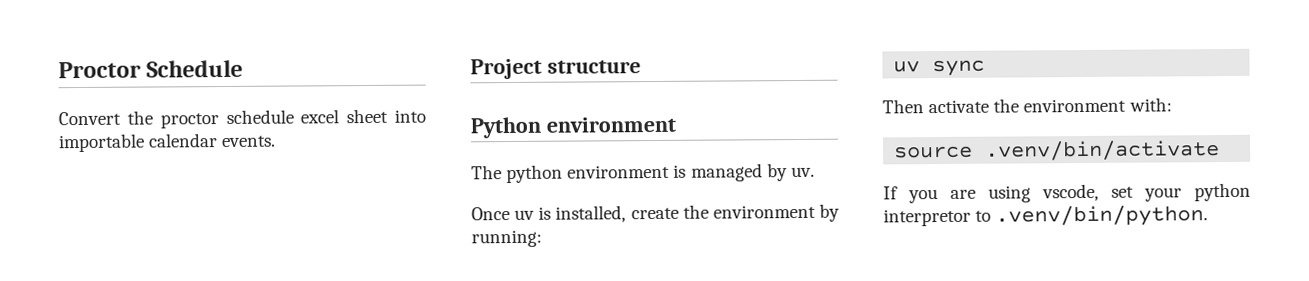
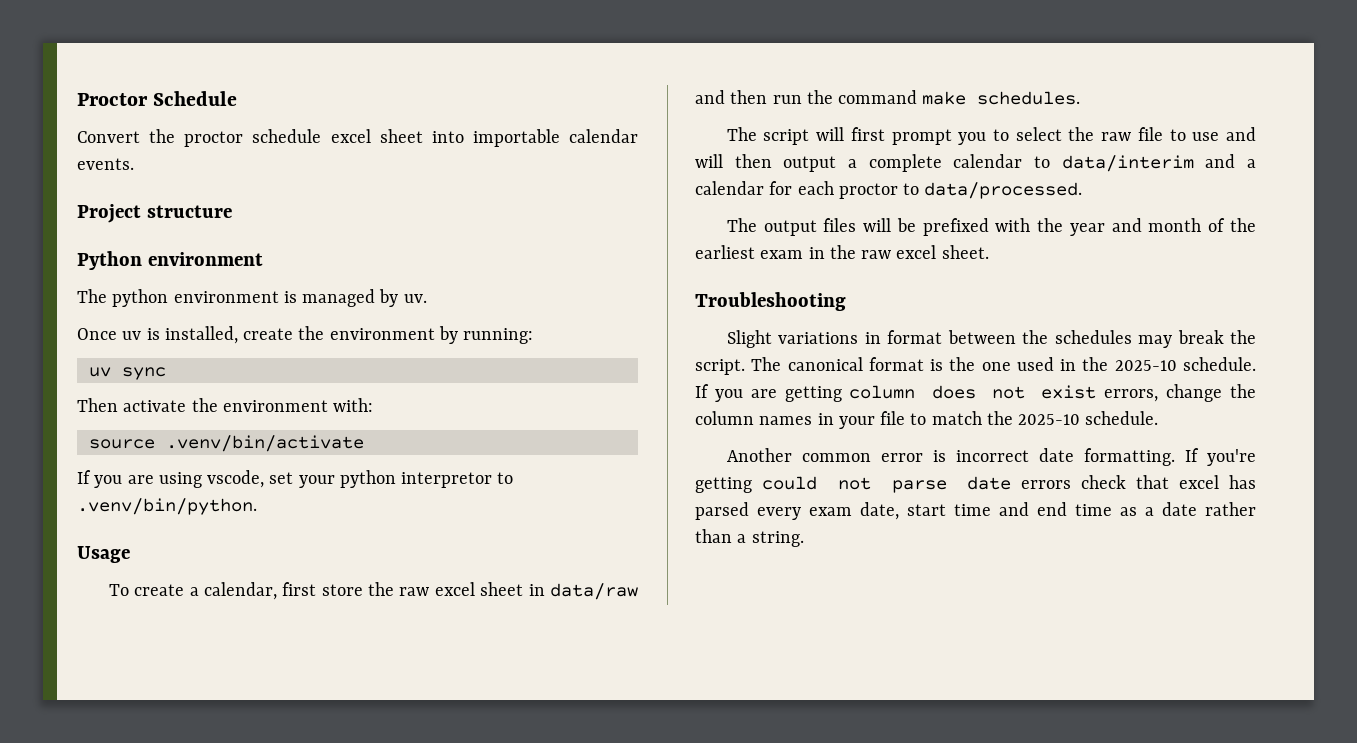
+ Usage
+ To create a calendar, first store the raw excel sheet in data/raw and then run the command make schedules.
+ The script will first prompt you to select the raw file to use and will then output a complete calendar to data/interim and a calendar for each proctor to data/processed.
+ The output files will be prefixed with the year and month of the earliest exam in the raw excel sheet.
+ Troubleshooting
+ Slight variations in format between the schedules may break the script. The canonical format is the one used in the 2025-10 schedule. If you are getting column does not exist errors, change the column names in your file to match the 2025-10 schedule.
+ Another common error is incorrect date formatting. If you're getting could not parse date errors check that excel has parsed every exam date, start time and end time as a date rather than a string.

